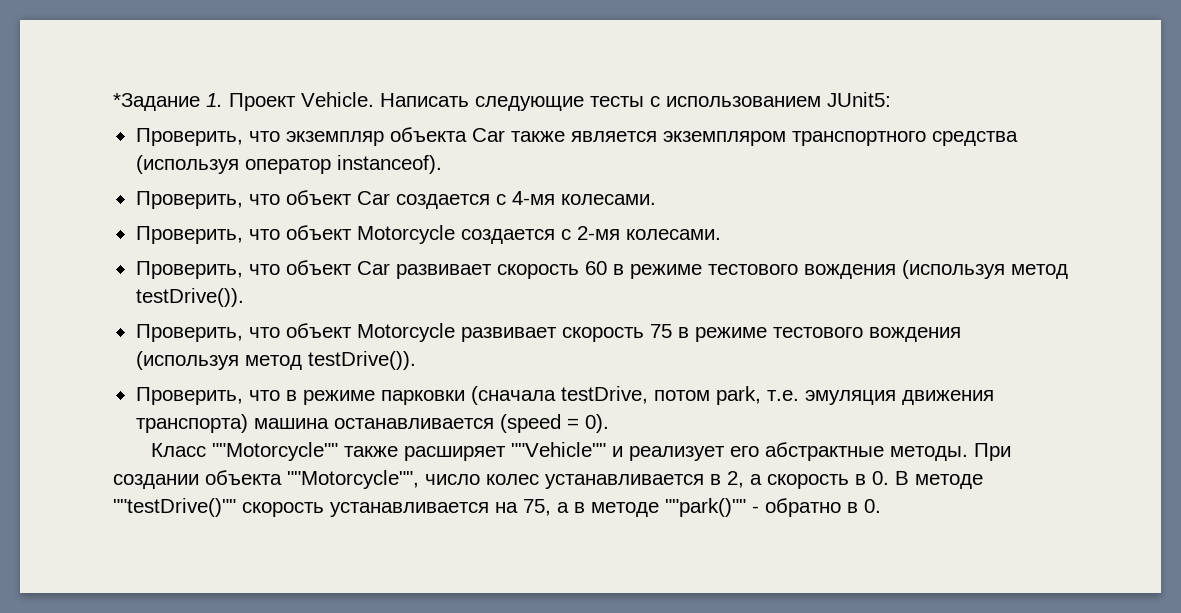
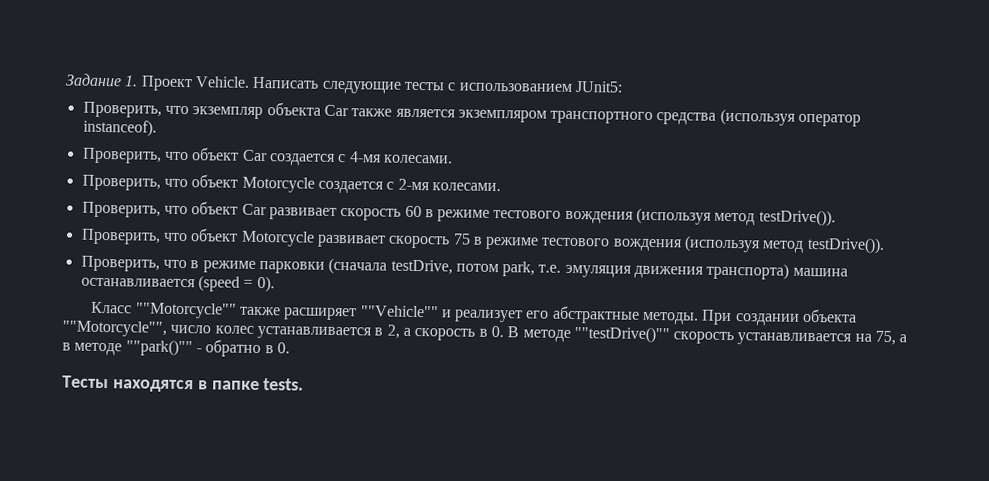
- *Задание 1. Проект Vehicle.
+ Задание 1. Проект Vehicle.
+ Тесты находятся в папке tests.

